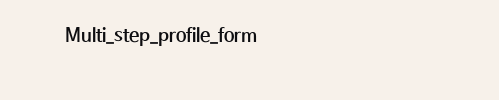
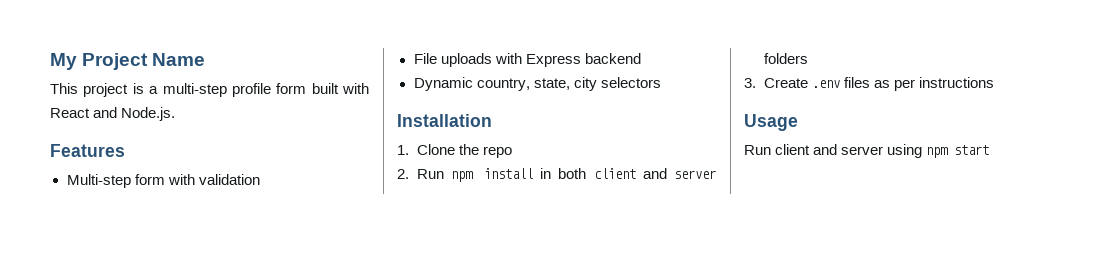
- Multi_step_profile_form
+ My Project Name
+ This project is a multi-step profile form built with React and Node.js.
+ Features
+ Multi-step form with validation
+ File uploads with Express backend
+ Dynamic country, state, city selectors
+ Installation
+ 1. Clone the repo
+ 2. Run npm install in both client and server folders
+ 3. Create .env files as per instructions
+ Usage
+ Run client and server using npm start

